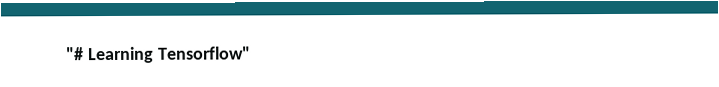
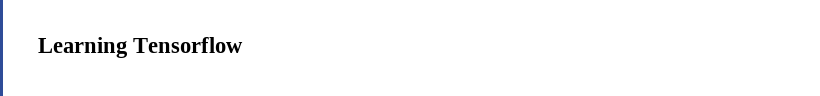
- "# Learning Tensorflow"
+ Learning Tensorflow

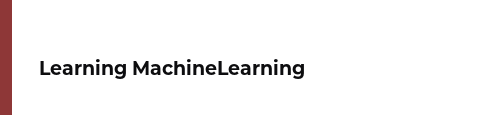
- Learning Tensorflow
+ Learning MachineLearning

